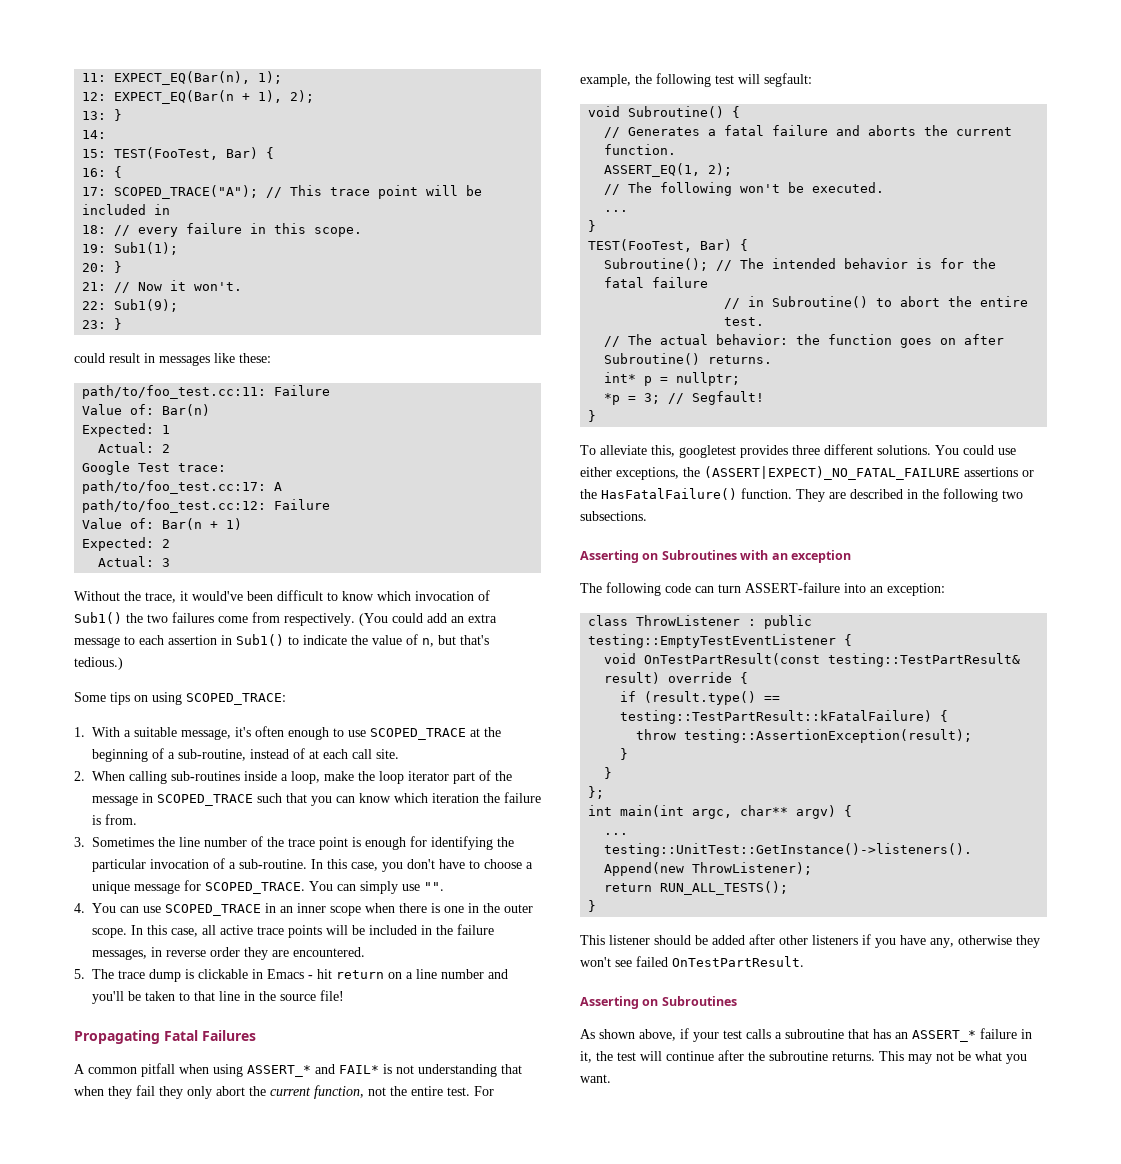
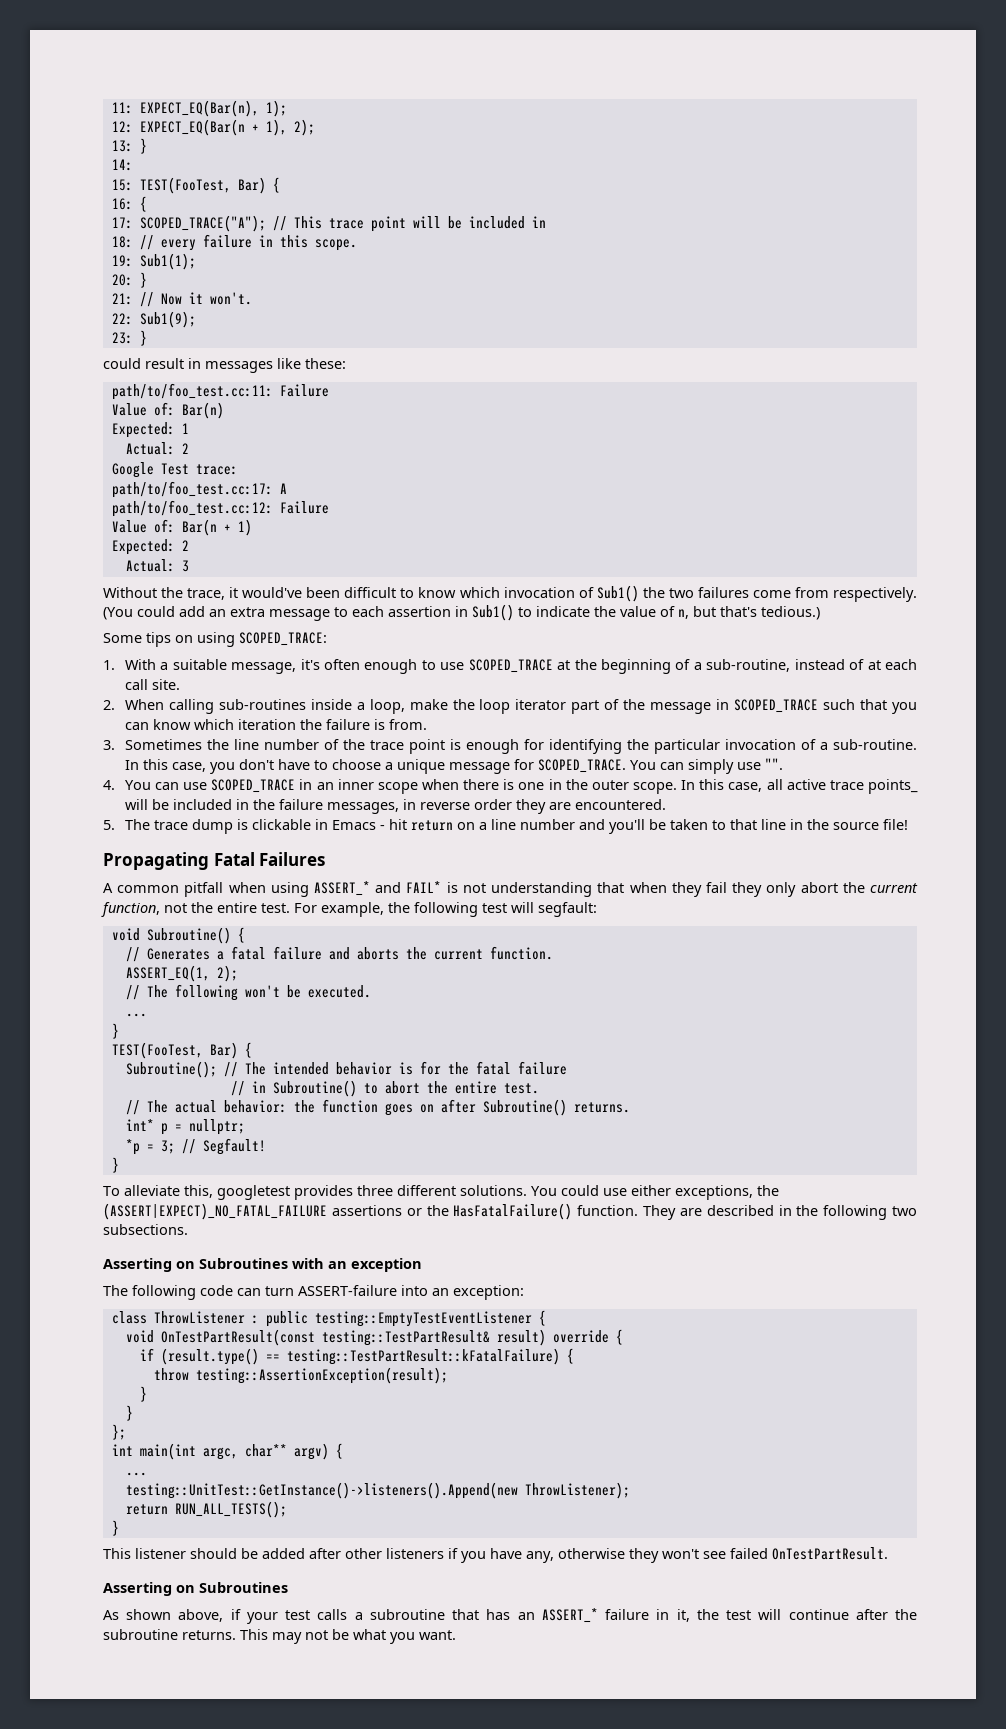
- In this case, all active trace points will be included in the failure messages, in reverse order they are encountered.
+ In this case, all active trace points_ will be included in the failure messages, in reverse order they are encountered.

